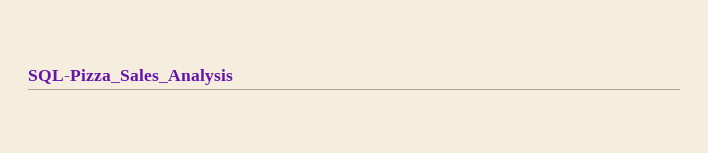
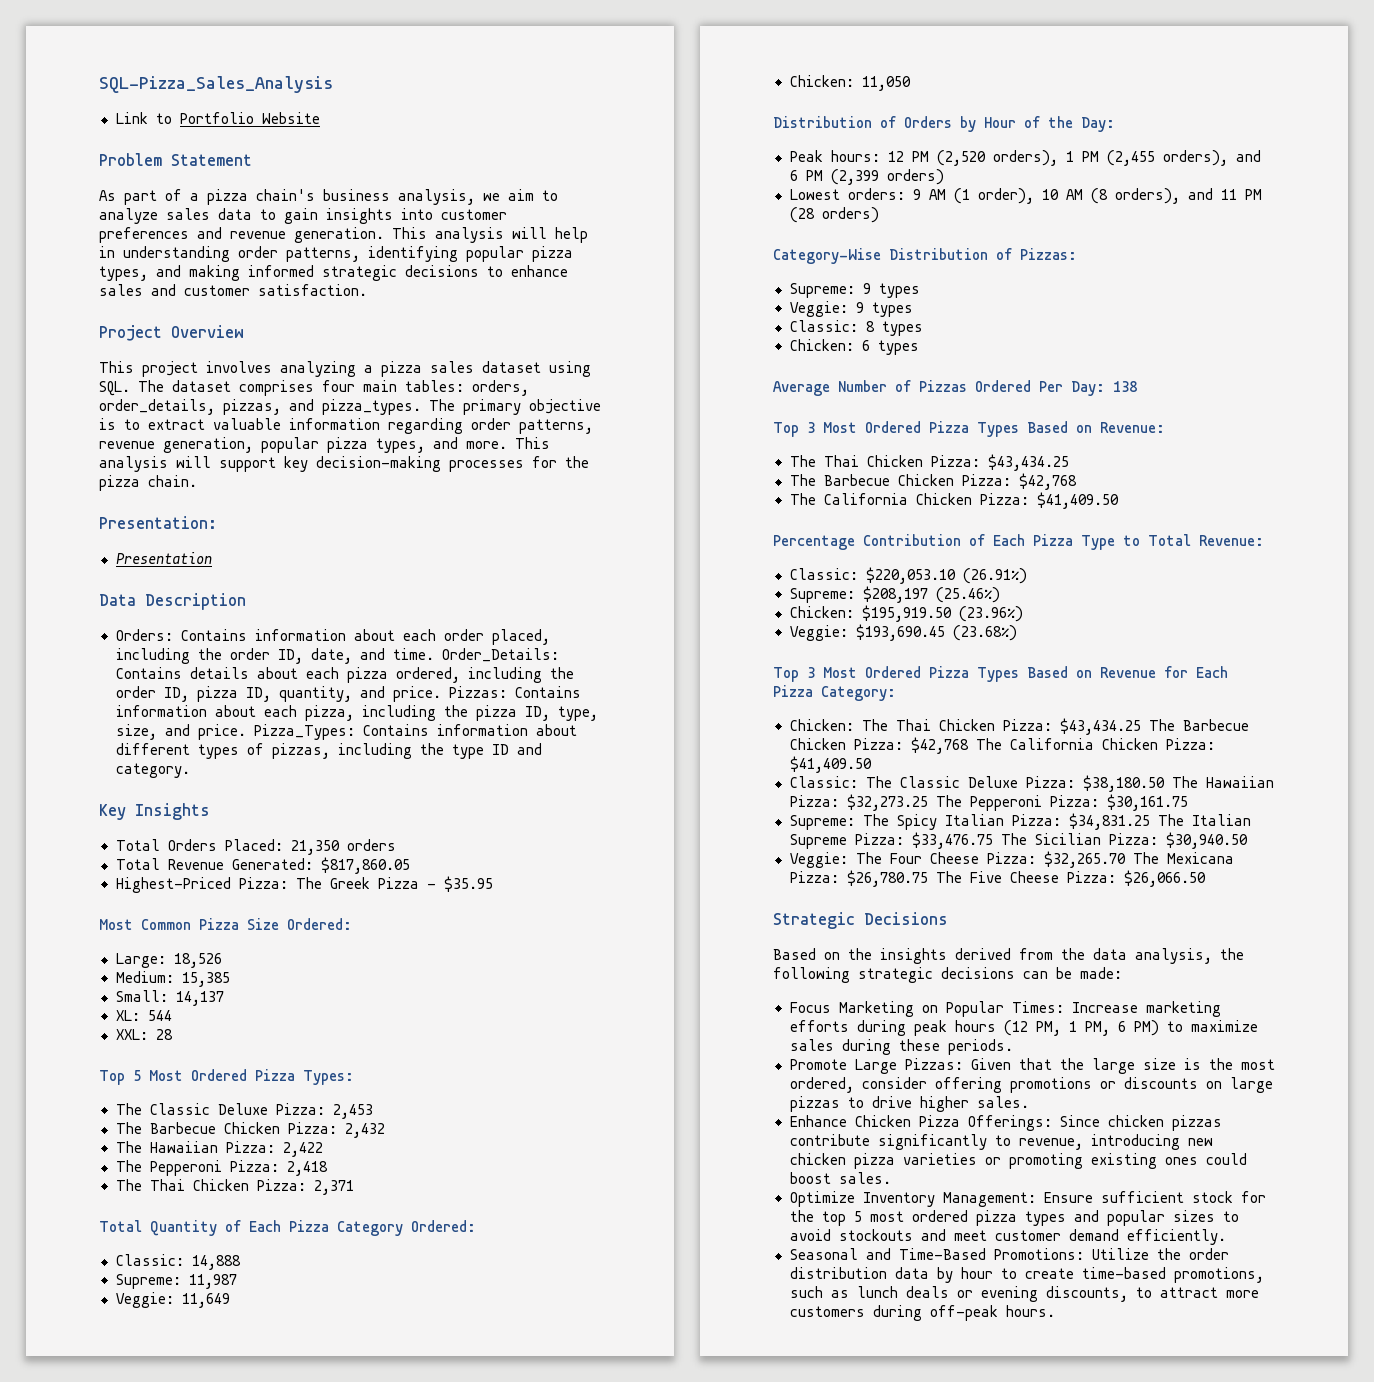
+ Link to Portfolio Website
+ Problem Statement
+ As part of a pizza chain's business analysis, we aim to analyze sales data to gain insights into customer preferences and revenue generation. This analysis will help in understanding order patterns, identifying popular pizza types, and making informed strategic decisions to enhance sales and customer satisfaction.
+ Project Overview
+ This project involves analyzing a pizza sales dataset using SQL. The dataset comprises four main tables: orders, order_details, pizzas, and pizza_types. The primary objective is to extract valuable information regarding order patterns, revenue generation, popular pizza types, and more. This analysis will support key decision-making processes for the pizza chain.
+ Presentation:
+ Presentation
+ Data Description
+ Orders: Contains information about each order placed, including the order ID, date, and time. Order_Details: Contains details about each pizza ordered, including the order ID, pizza ID, quantity, and price. Pizzas: Contains information about each pizza, including the pizza ID, type, size, and price. Pizza_Types: Contains information about different types of pizzas, including the type ID and category.
+ Key Insights
+ Total Orders Placed: 21,350 orders
+ Total Revenue Generated: $817,860.05
+ Highest-Priced Pizza: The Greek Pizza - $35.95
+ Most Common Pizza Size Ordered:
+ Large: 18,526
+ Medium: 15,385
+ Small: 14,137
+ XL: 544
+ XXL: 28
+ Top 5 Most Ordered Pizza Types:
+ The Classic Deluxe Pizza: 2,453
+ The Barbecue Chicken Pizza: 2,432
+ The Hawaiian Pizza: 2,422
+ The Pepperoni Pizza: 2,418
+ The Thai Chicken Pizza: 2,371
+ Total Quantity of Each Pizza Category Ordered:
+ Classic: 14,888
+ Supreme: 11,987
+ Veggie: 11,649
+ Chicken: 11,050
+ Distribution of Orders by Hour of the Day:
+ Peak hours: 12 PM (2,520 orders), 1 PM (2,455 orders), and 6 PM (2,399 orders)
+ Lowest orders: 9 AM (1 order), 10 AM (8 orders), and 11 PM (28 orders)
+ Category-Wise Distribution of Pizzas:
+ Supreme: 9 types
+ Veggie: 9 types
+ Classic: 8 types
+ Chicken: 6 types
+ Average Number of Pizzas Ordered Per Day: 138
+ Top 3 Most Ordered Pizza Types Based on Revenue:
+ The Thai Chicken Pizza: $43,434.25
+ The Barbecue Chicken Pizza: $42,768
+ The California Chicken Pizza: $41,409.50
+ Percentage Contribution of Each Pizza Type to Total Revenue:
+ Classic: $220,053.10 (26.91%)
+ Supreme: $208,197 (25.46%)
+ Chicken: $195,919.50 (23.96%)
+ Veggie: $193,690.45 (23.68%)
+ Top 3 Most Ordered Pizza Types Based on Revenue for Each Pizza Category:
+ Chicken: The Thai Chicken Pizza: $43,434.25 The Barbecue Chicken Pizza: $42,768 The California Chicken Pizza: $41,409.50
+ Classic: The Classic Deluxe Pizza: $38,180.50 The Hawaiian Pizza: $32,273.25 The Pepperoni Pizza: $30,161.75
+ Supreme: The Spicy Italian Pizza: $34,831.25 The Italian Supreme Pizza: $33,476.75 The Sicilian Pizza: $30,940.50
+ Veggie: The Four Cheese Pizza: $32,265.70 The Mexicana Pizza: $26,780.75 The Five Cheese Pizza: $26,066.50
+ Strategic Decisions
+ Based on the insights derived from the data analysis, the following strategic decisions can be made:
+ Focus Marketing on Popular Times: Increase marketing efforts during peak hours (12 PM, 1 PM, 6 PM) to maximize sales during these periods.
+ Promote Large Pizzas: Given that the large size is the most ordered, consider offering promotions or discounts on large pizzas to drive higher sales.
+ Enhance Chicken Pizza Offerings: Since chicken pizzas contribute significantly to revenue, introducing new chicken pizza varieties or promoting existing ones could boost sales.
+ Optimize Inventory Management: Ensure sufficient stock for the top 5 most ordered pizza types and popular sizes to avoid stockouts and meet customer demand efficiently.
+ Seasonal and Time-Based Promotions: Utilize the order distribution data by hour to create time-based promotions, such as lunch deals or evening discounts, to attract more customers during off-peak hours.

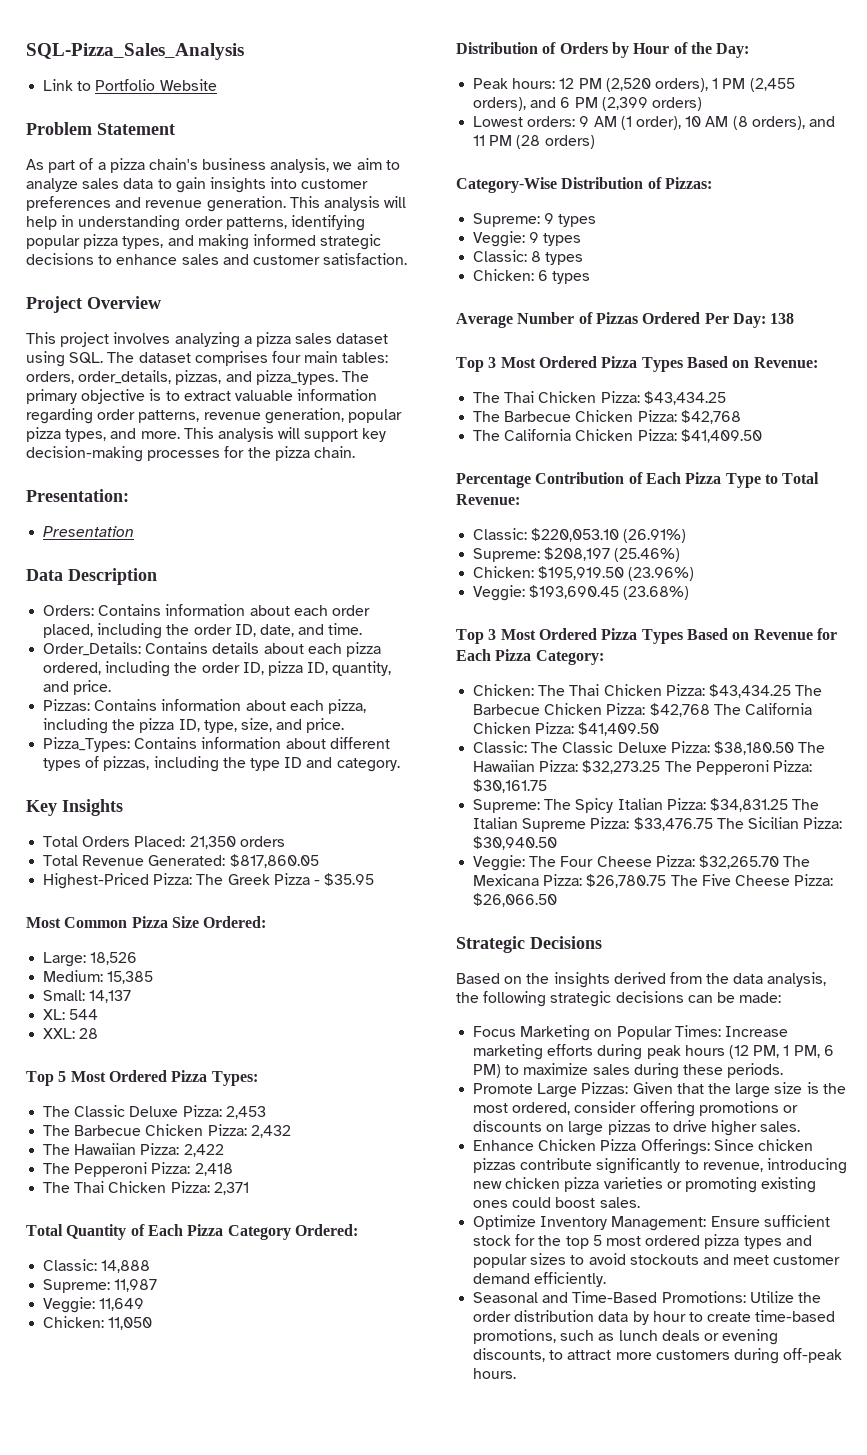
- Orders: Contains information about each order placed, including the order ID, date, and time. Order_Details: Contains details about each pizza ordered, including the order ID, pizza ID, quantity, and price. Pizzas: Contains information about each pizza, including the pizza ID, type, size, and price. Pizza_Types: Contains information about different types of pizzas, including the type ID and category.
+ Orders: Contains information about each order placed, including the order ID, date, and time.
+ Order_Details: Contains details about each pizza ordered, including the order ID, pizza ID, quantity, and price.
+ Pizzas: Contains information about each pizza, including the pizza ID, type, size, and price.
+ Pizza_Types: Contains information about different types of pizzas, including the type ID and category.

